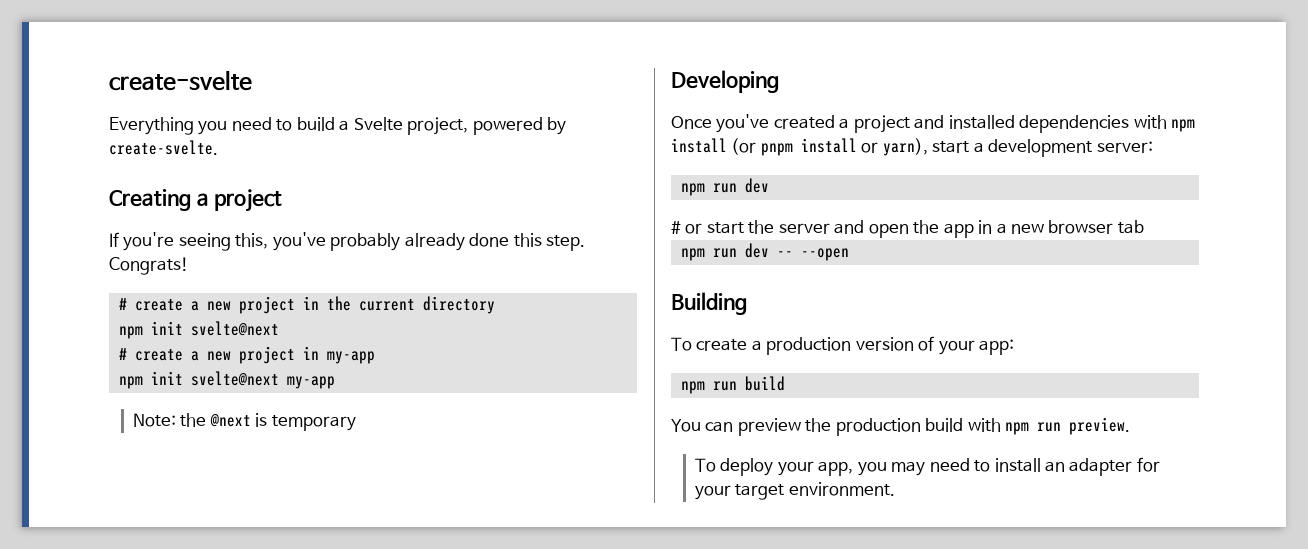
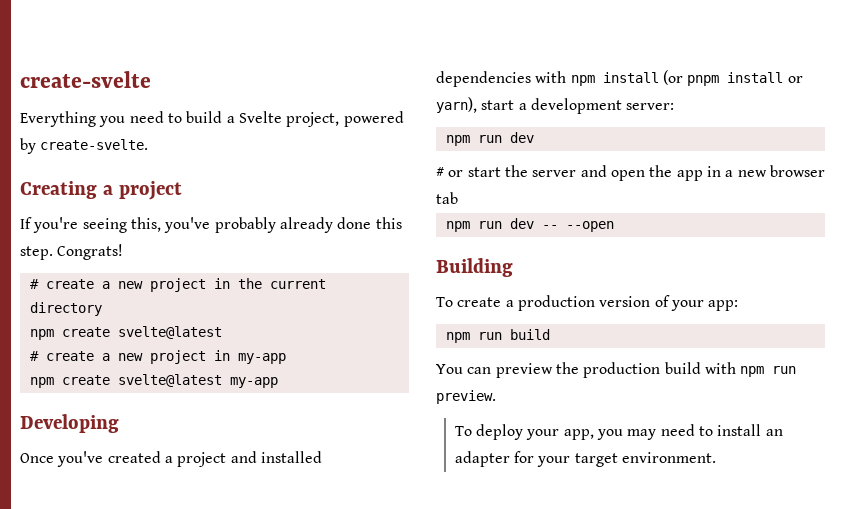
  # create a new project in the current directory
- npm init svelte@next
+ npm create svelte@latest
- npm init svelte@next my-app
- Note: the @next is temporary
+ npm create svelte@latest my-app

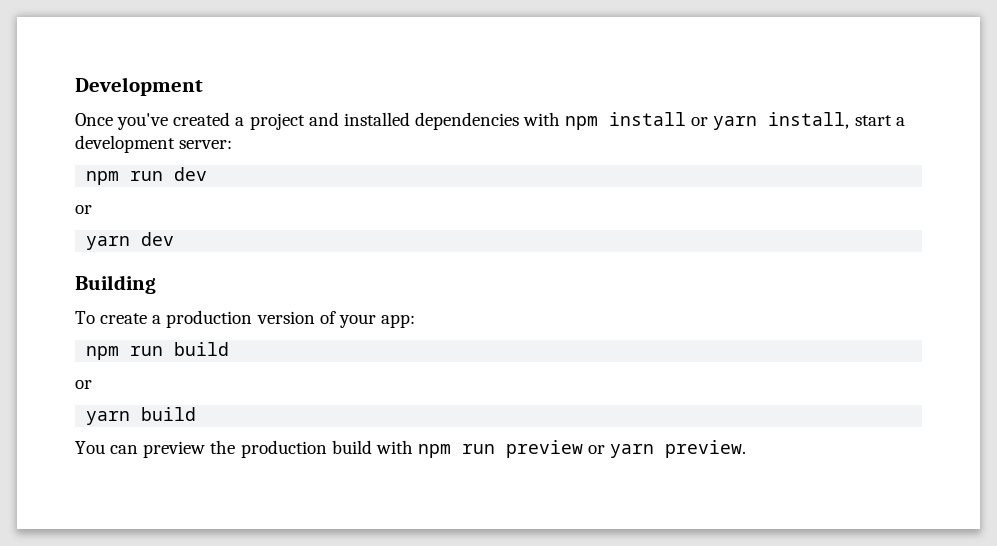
- create-svelte
- Everything you need to build a Svelte project, powered by create-svelte.
- Creating a project
- If you're seeing this, you've probably already done this step. Congrats!
- # create a new project in the current directory
- npm create svelte@latest
- # create a new project in my-app
- npm create svelte@latest my-app
- Developing
+ Development
- Once you've created a project and installed dependencies with npm install (or pnpm install or yarn), start a development server:
+ Once you've created a project and installed dependencies with npm install or yarn install, start a development server:
  npm run dev
- # or start the server and open the app in a new browser tab
- npm run dev -- --open
+ or
+ yarn dev
  npm run build
+ or
+ yarn build
- You can preview the production build with npm run preview.
- To deploy your app, you may need to install an adapter for your target environment.
+ You can preview the production build with npm run preview or yarn preview.

